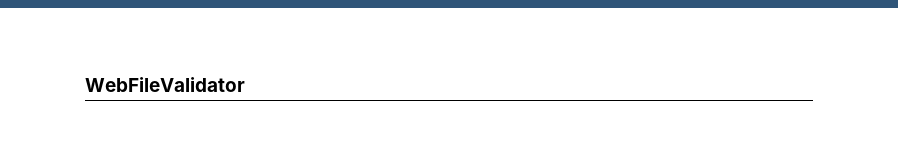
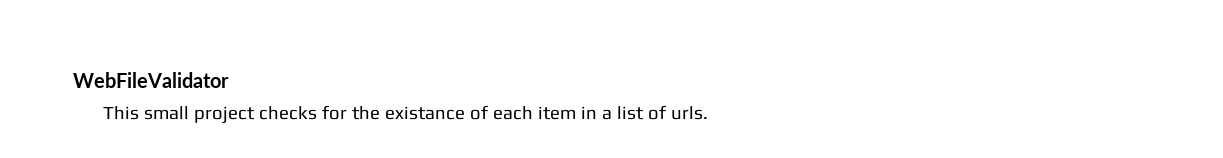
+ This small project checks for the existance of each item in a list of urls.

